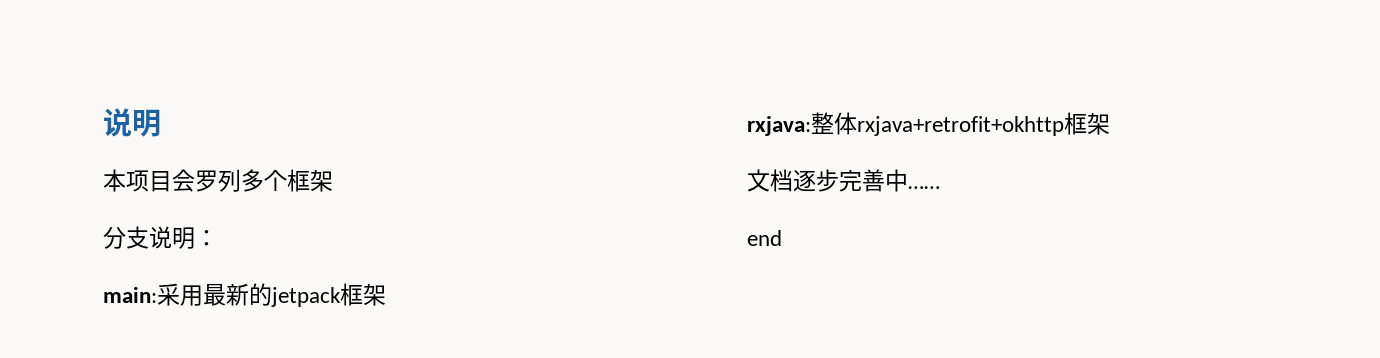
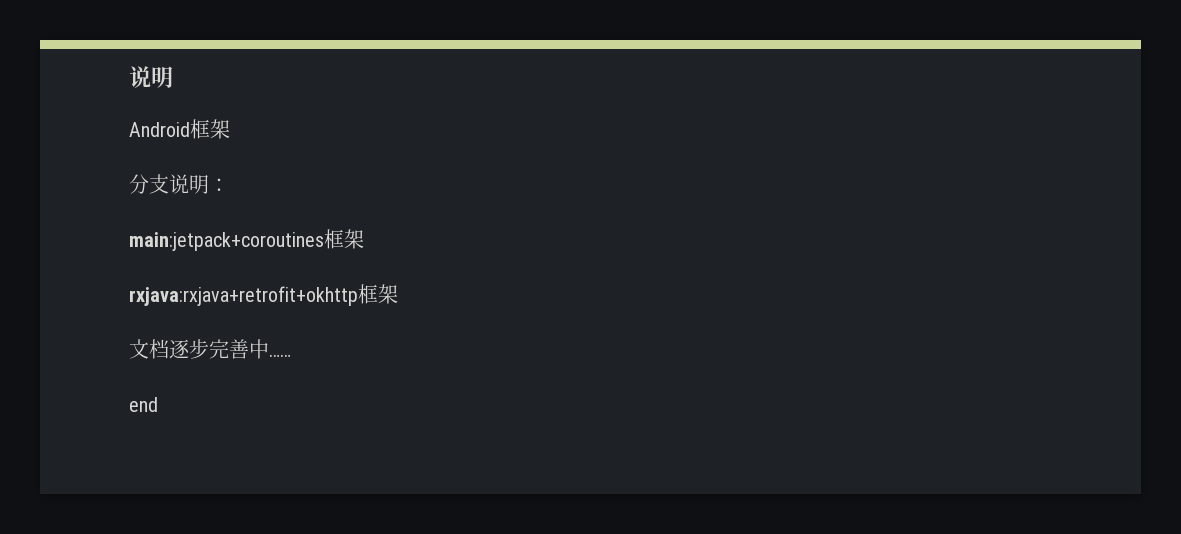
- 本项目会罗列多个框架
+ Android框架
- main:采用最新的jetpack框架
- rxjava:整体rxjava+retrofit+okhttp框架
+ main:jetpack+coroutines框架
+ rxjava:rxjava+retrofit+okhttp框架

